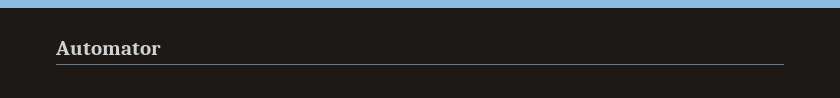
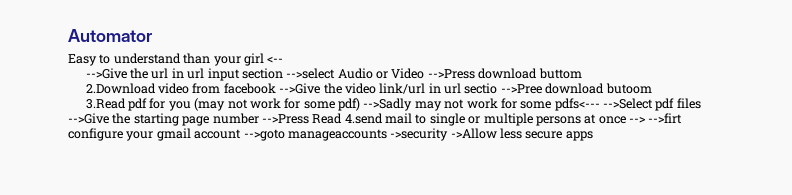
+ Easy to understand than your girl <--
+ -->Give the url in url input section -->select Audio or Video -->Press download buttom
+ 2.Download video from facebook -->Give the video link/url in url sectio -->Pree download butoom
+ 3.Read pdf for you (may not work for some pdf) -->Sadly may not work for some pdfs<--- -->Select pdf files -->Give the starting page number -->Press Read 4.send mail to single or multiple persons at once --> -->firt configure your gmail account -->goto manageaccounts ->security ->Allow less secure apps

